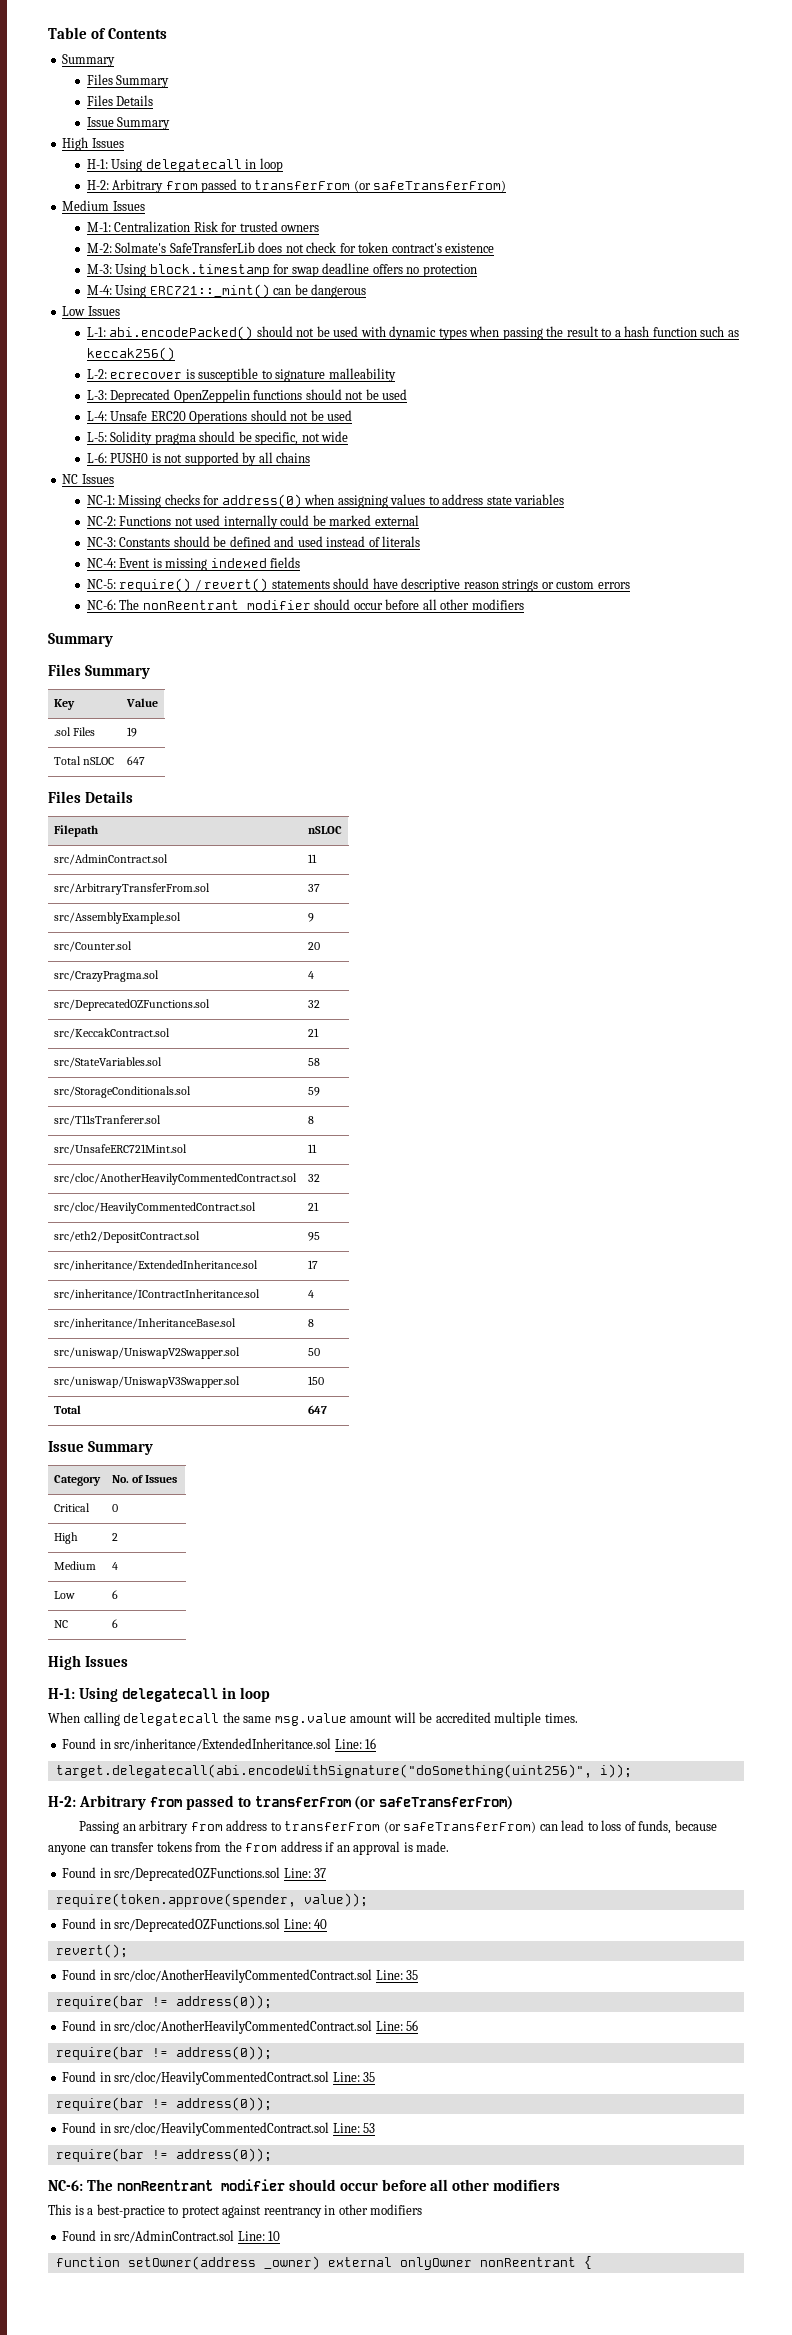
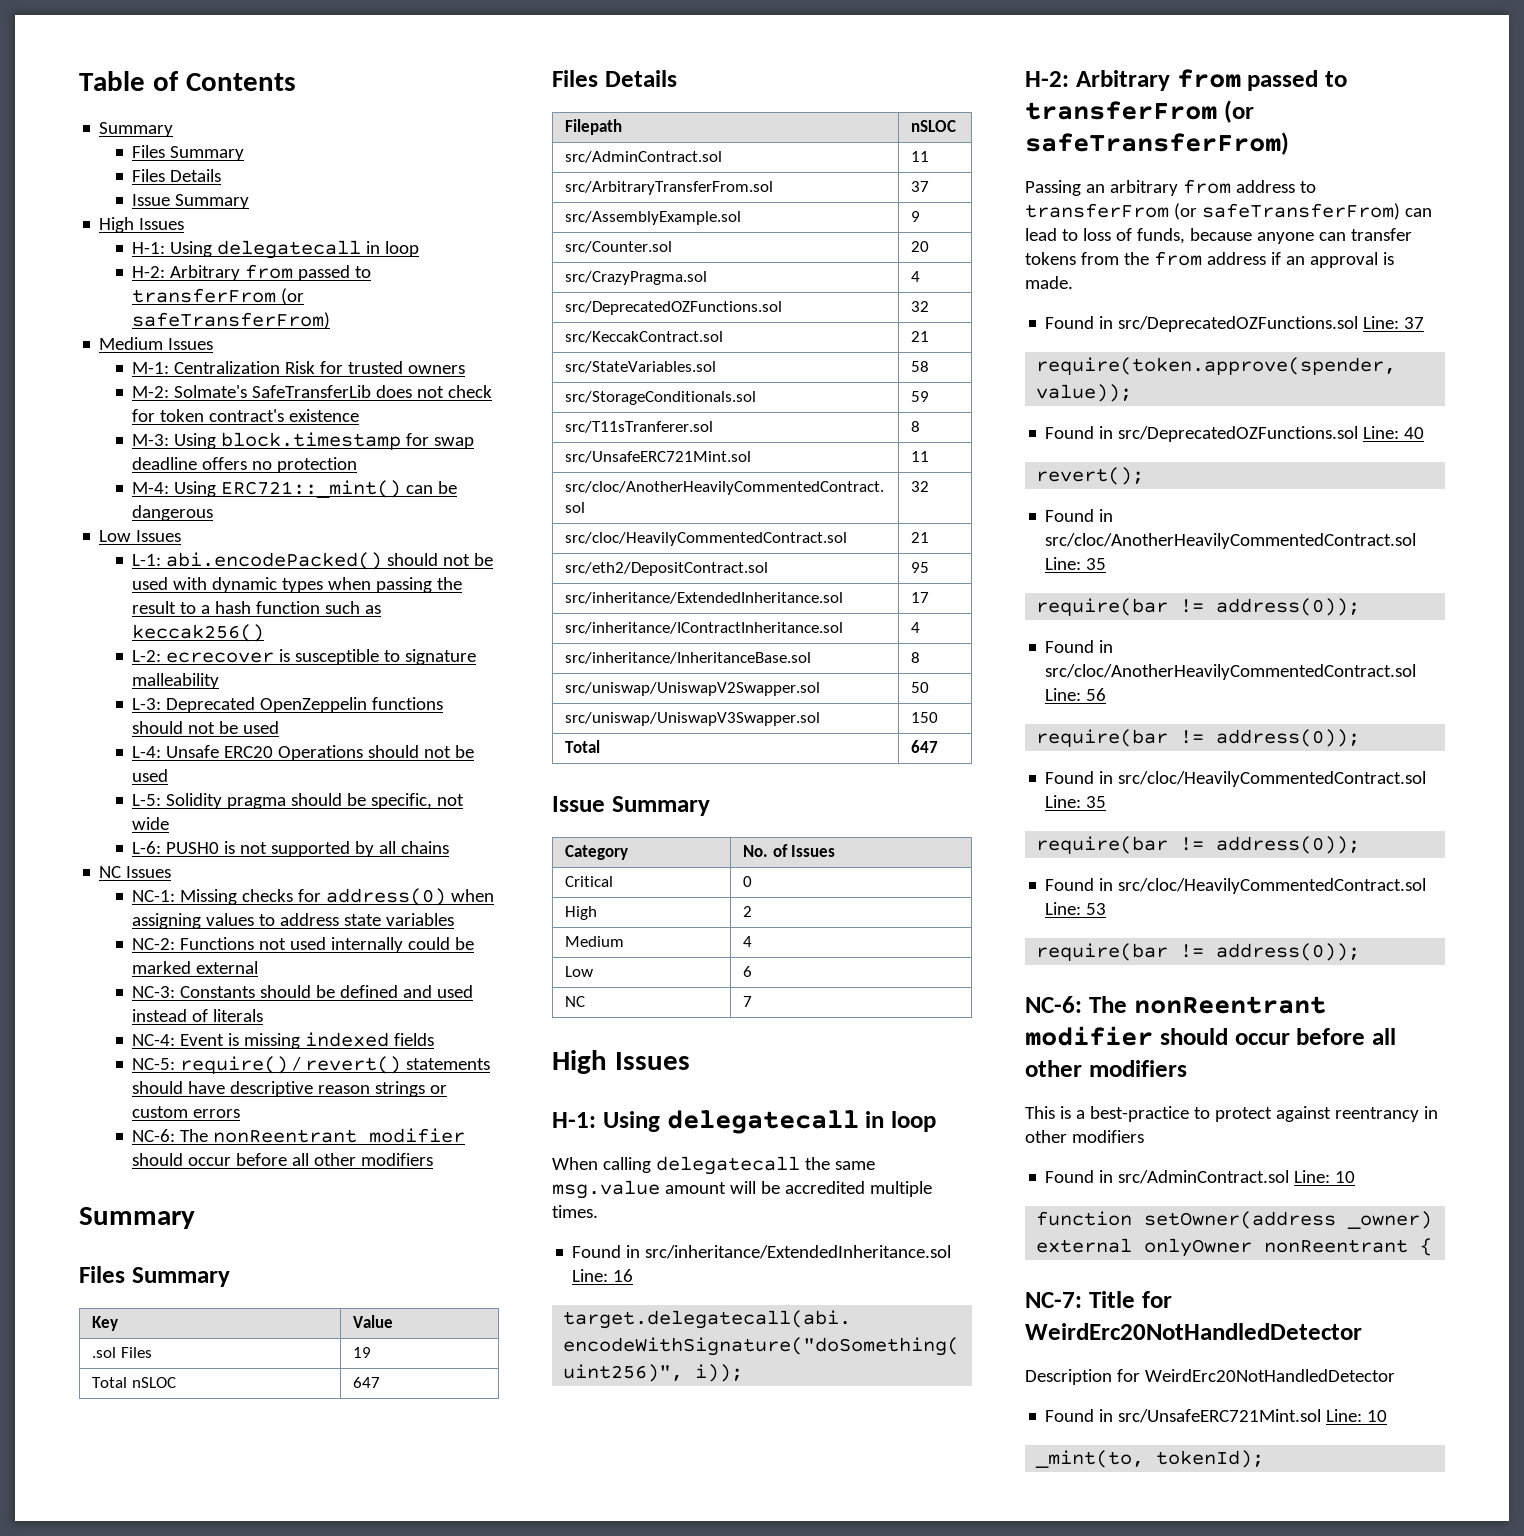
- NC | 6
+ NC | 7
+ NC-7: Title for WeirdErc20NotHandledDetector
+ Description for WeirdErc20NotHandledDetector
+ Found in src/UnsafeERC721Mint.sol Line: 10
+ _mint(to, tokenId);

